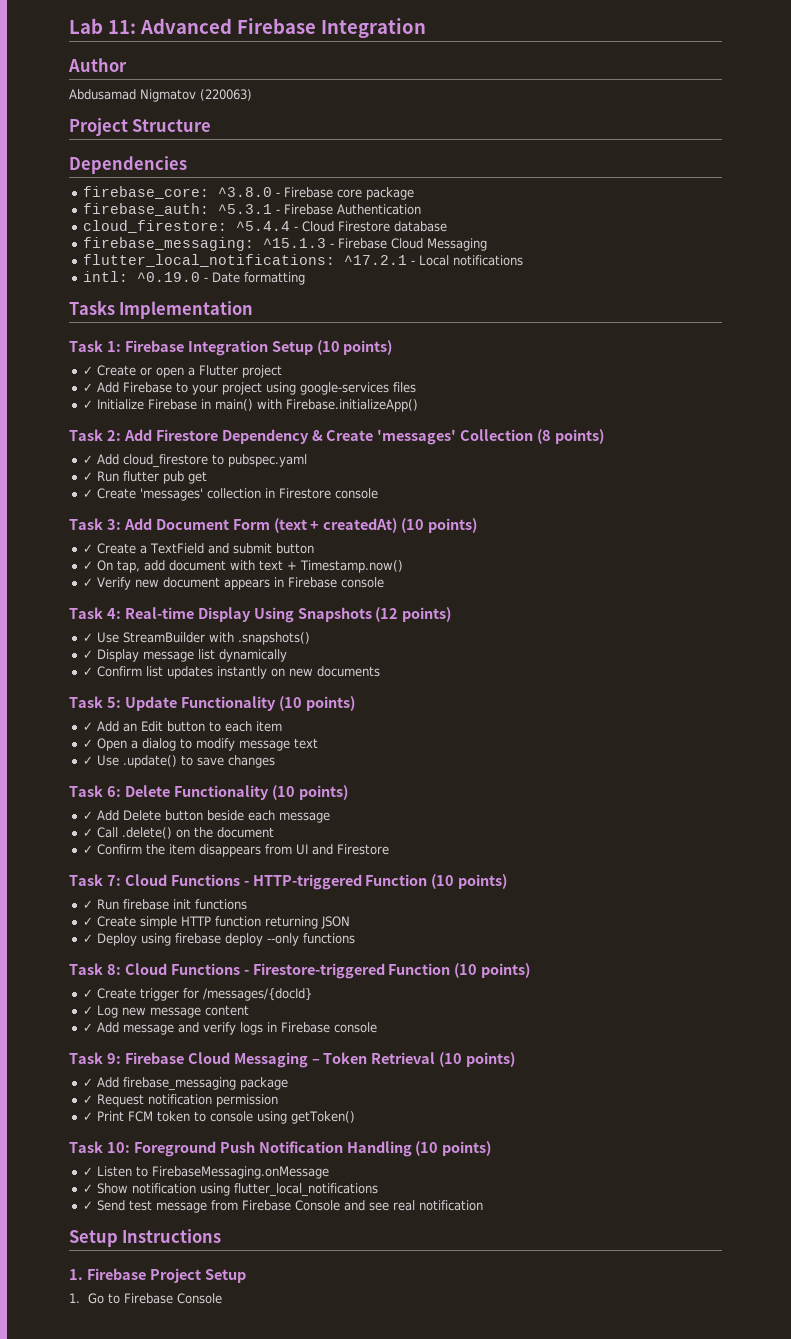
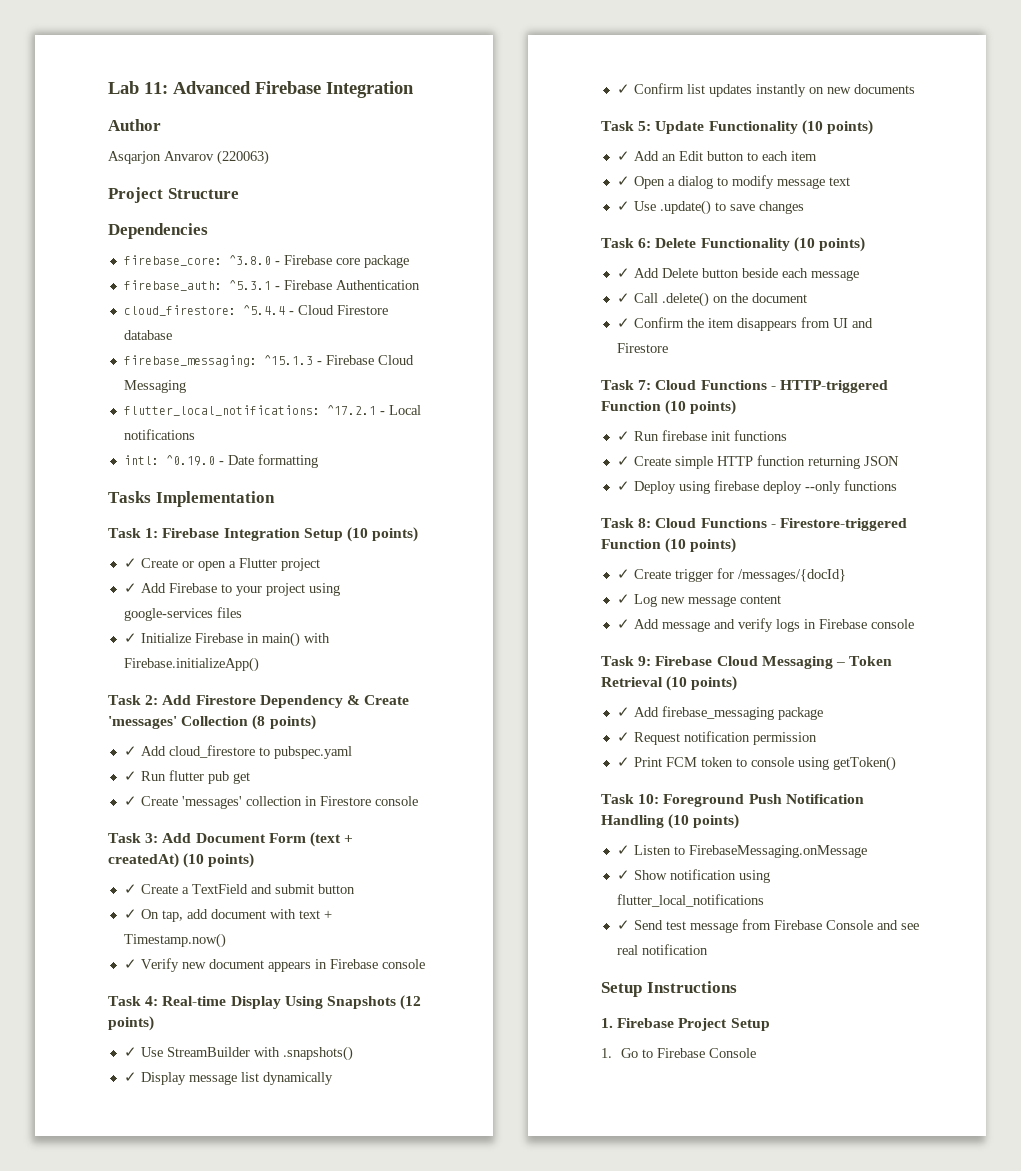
- Abdusamad Nigmatov (220063)
+ Asqarjon Anvarov (220063)

